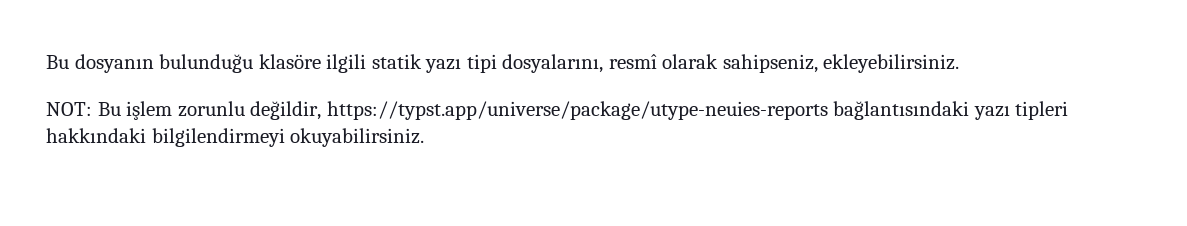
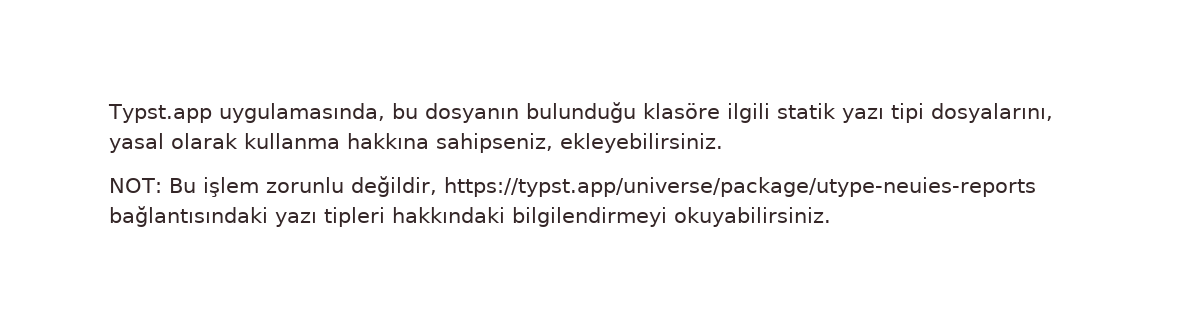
- Bu dosyanın bulunduğu klasöre ilgili statik yazı tipi dosyalarını, resmî olarak sahipseniz, ekleyebilirsiniz.
+ Typst.app uygulamasında, bu dosyanın bulunduğu klasöre ilgili statik yazı tipi dosyalarını, yasal olarak kullanma hakkına sahipseniz, ekleyebilirsiniz.

